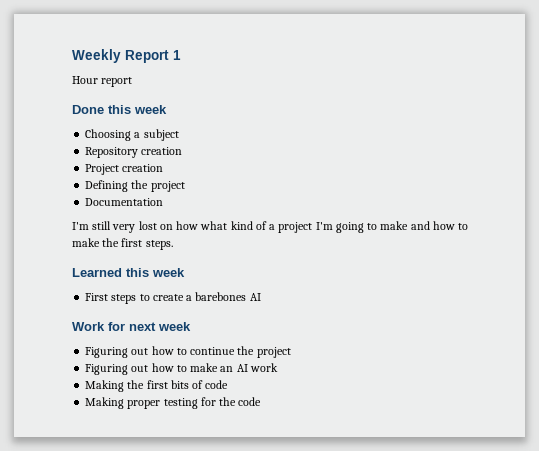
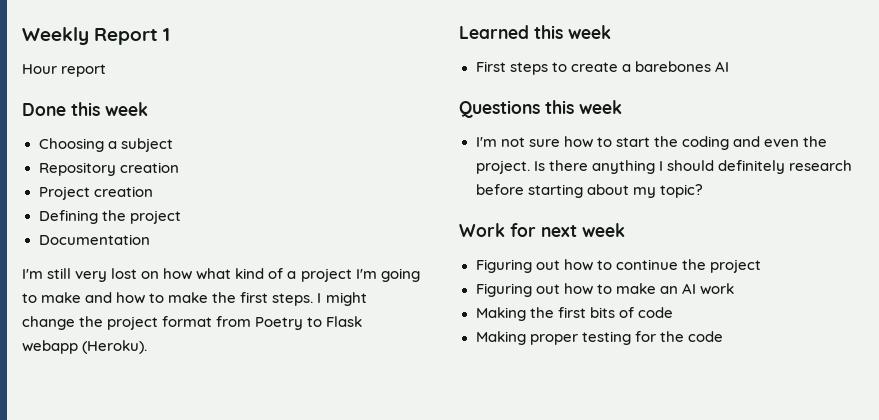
+ I might change the project format from Poetry to Flask webapp (Heroku).
+ Questions this week
+ I'm not sure how to start the coding and even the project. Is there anything I should definitely research before starting about my topic?

